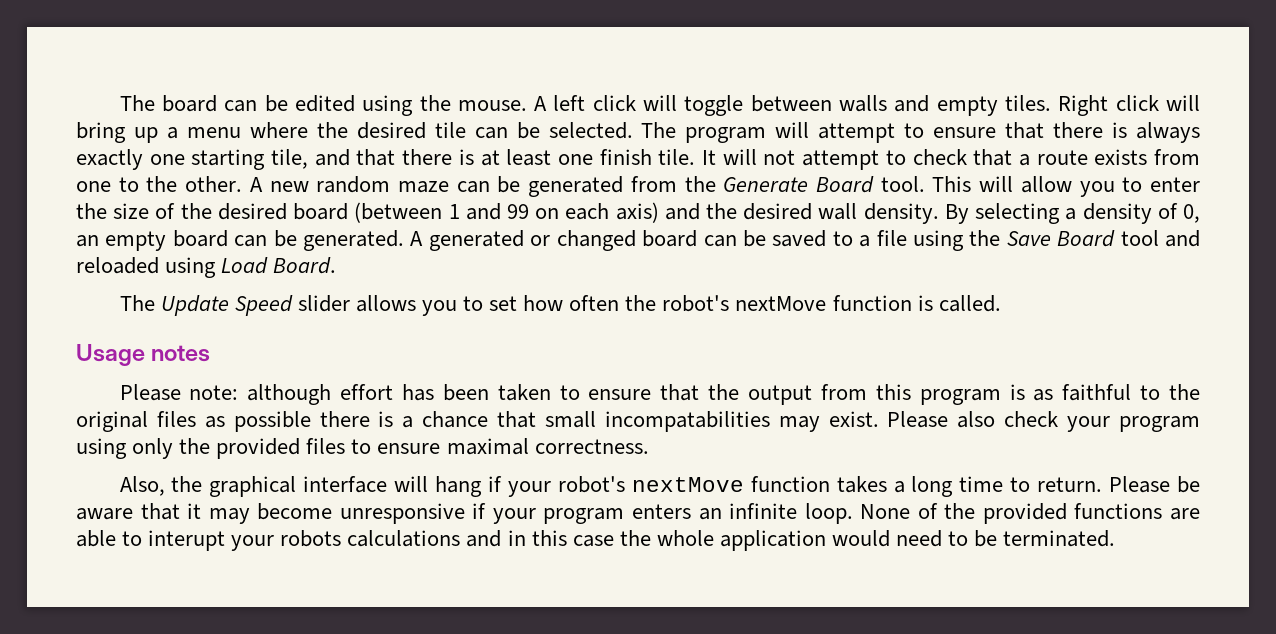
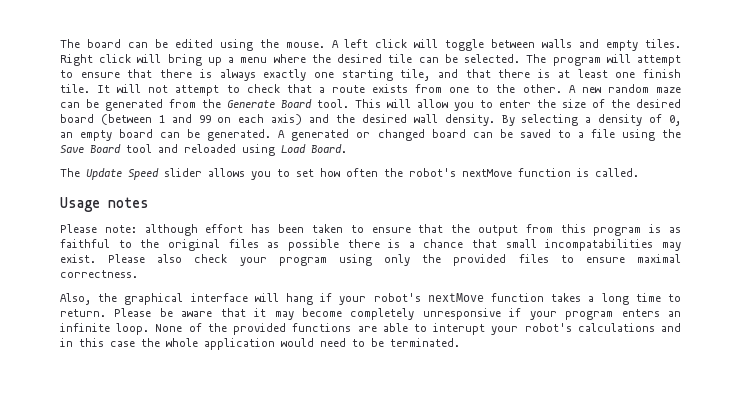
- Please be aware that it may become unresponsive if your program enters an infinite loop.
+ Please be aware that it may become completely unresponsive if your program enters an infinite loop.
- None of the provided functions are able to interupt your robots calculations and in this case the whole application would need to be terminated.
+ None of the provided functions are able to interupt your robot's calculations and in this case the whole application would need to be terminated.

